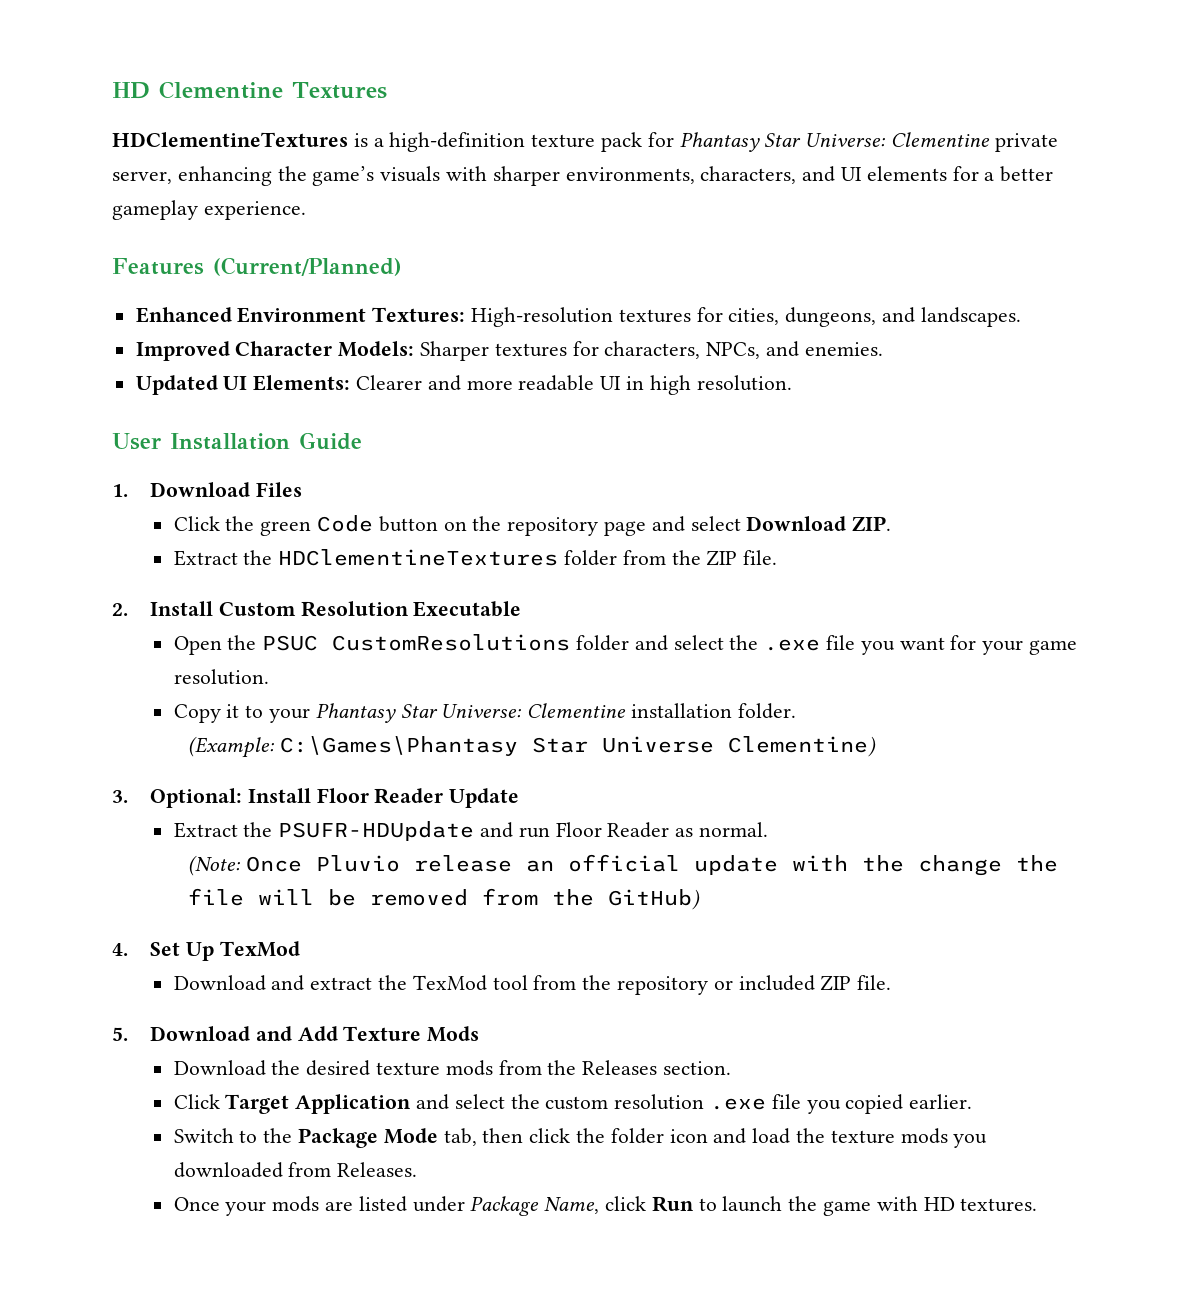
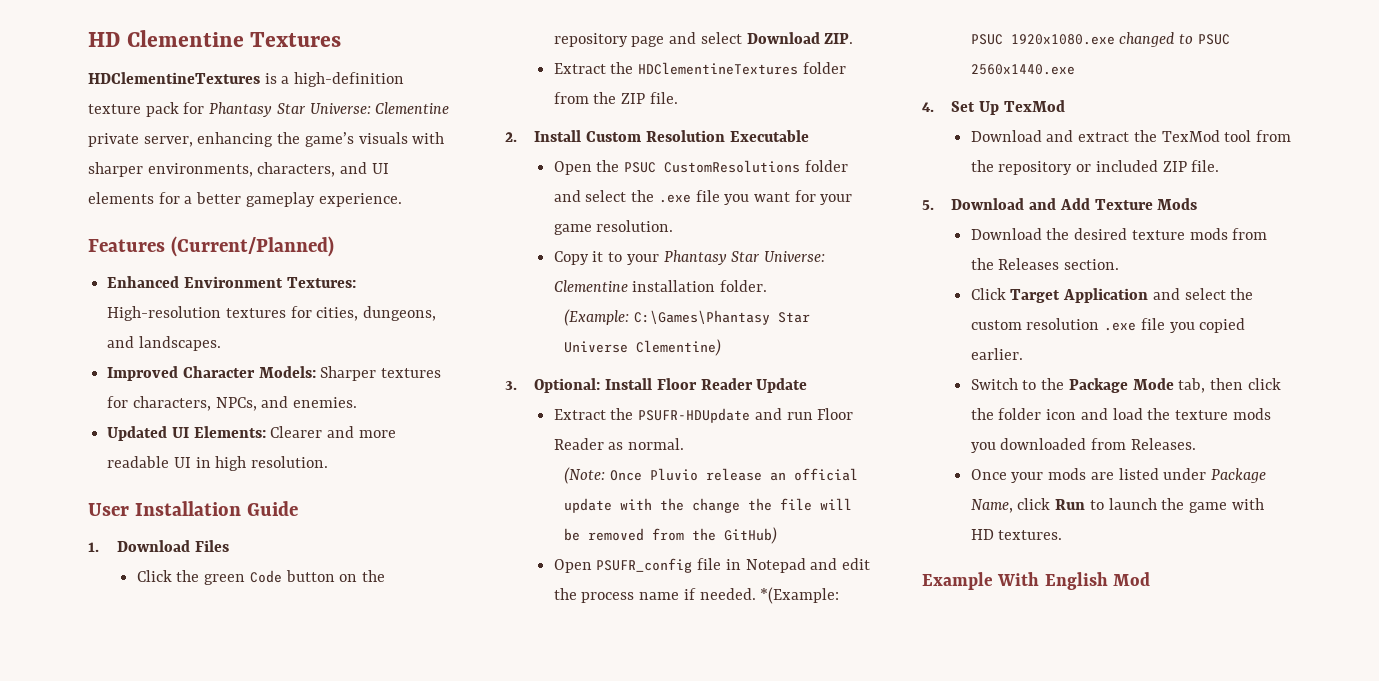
+ Open PSUFR_config file in Notepad and edit the process name if needed. *(Example: PSUC 1920x1080.exe changed to PSUC 2560x1440.exe
+ Example With English Mod

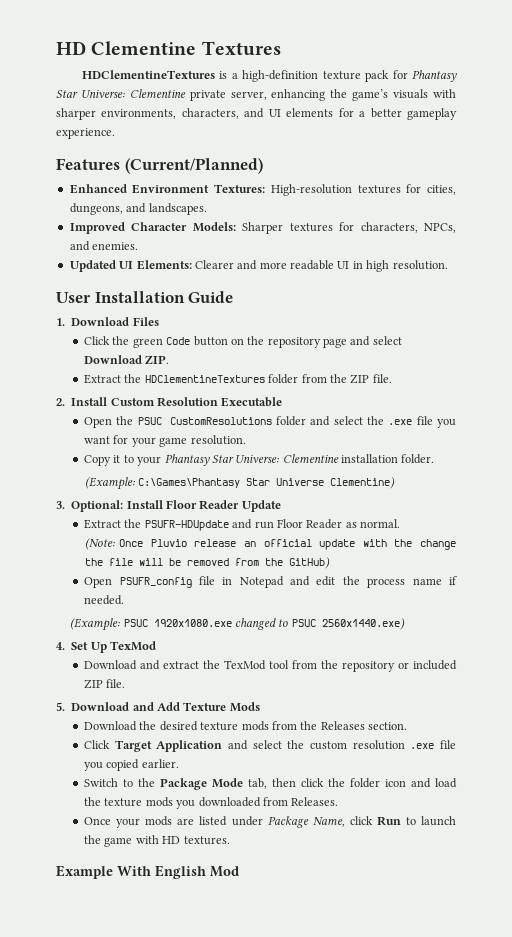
- Open PSUFR_config file in Notepad and edit the process name if needed. *(Example: PSUC 1920x1080.exe changed to PSUC 2560x1440.exe
+ Open PSUFR_config file in Notepad and edit the process name if needed.
+ (Example: PSUC 1920x1080.exe changed to PSUC 2560x1440.exe)

